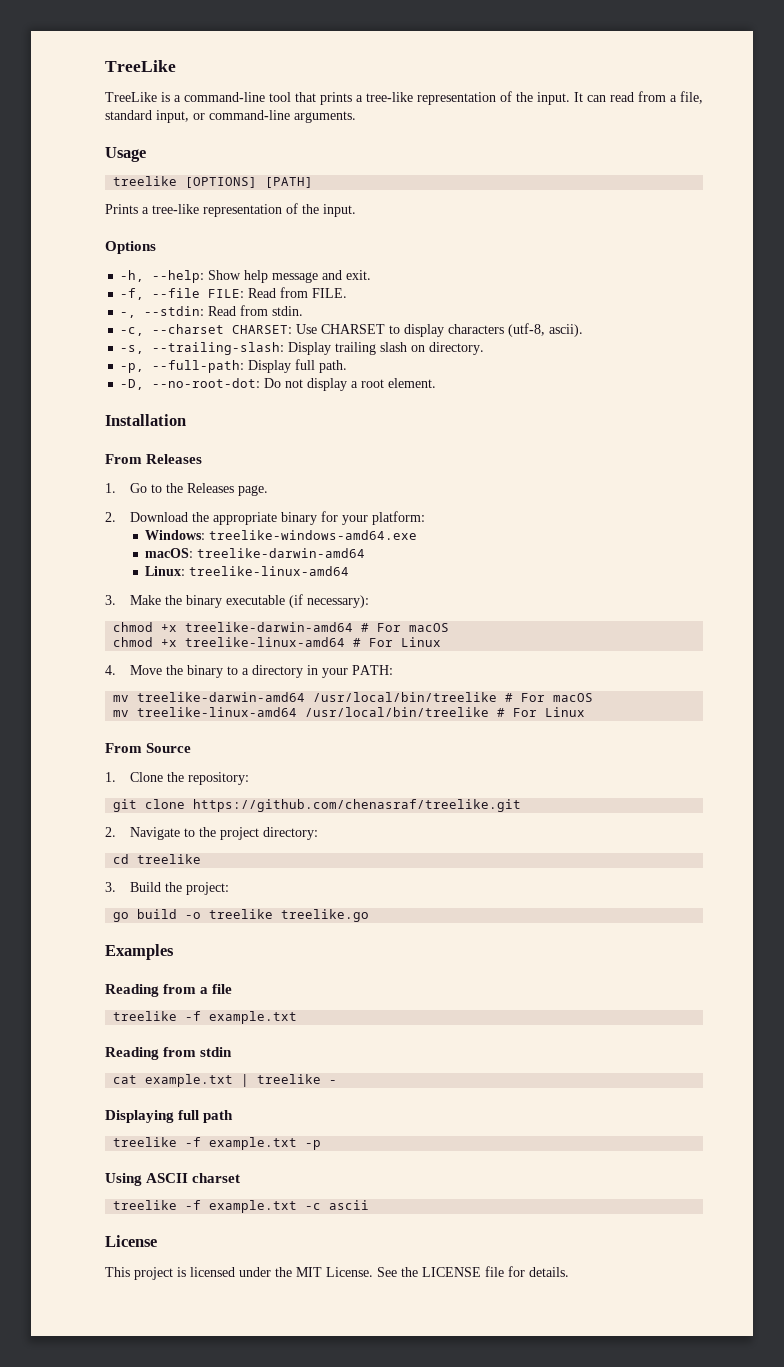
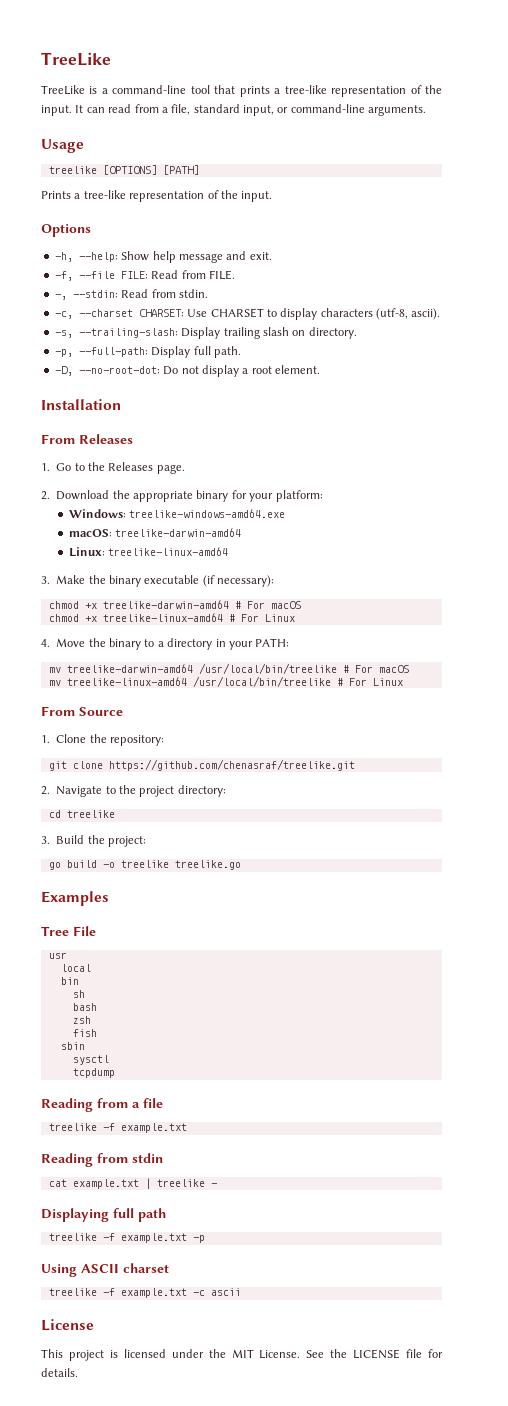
+ Tree File
+ usr
+ local
+ bin
+ sh
+ bash
+ zsh
+ fish
+ sbin
+ sysctl
+ tcpdump

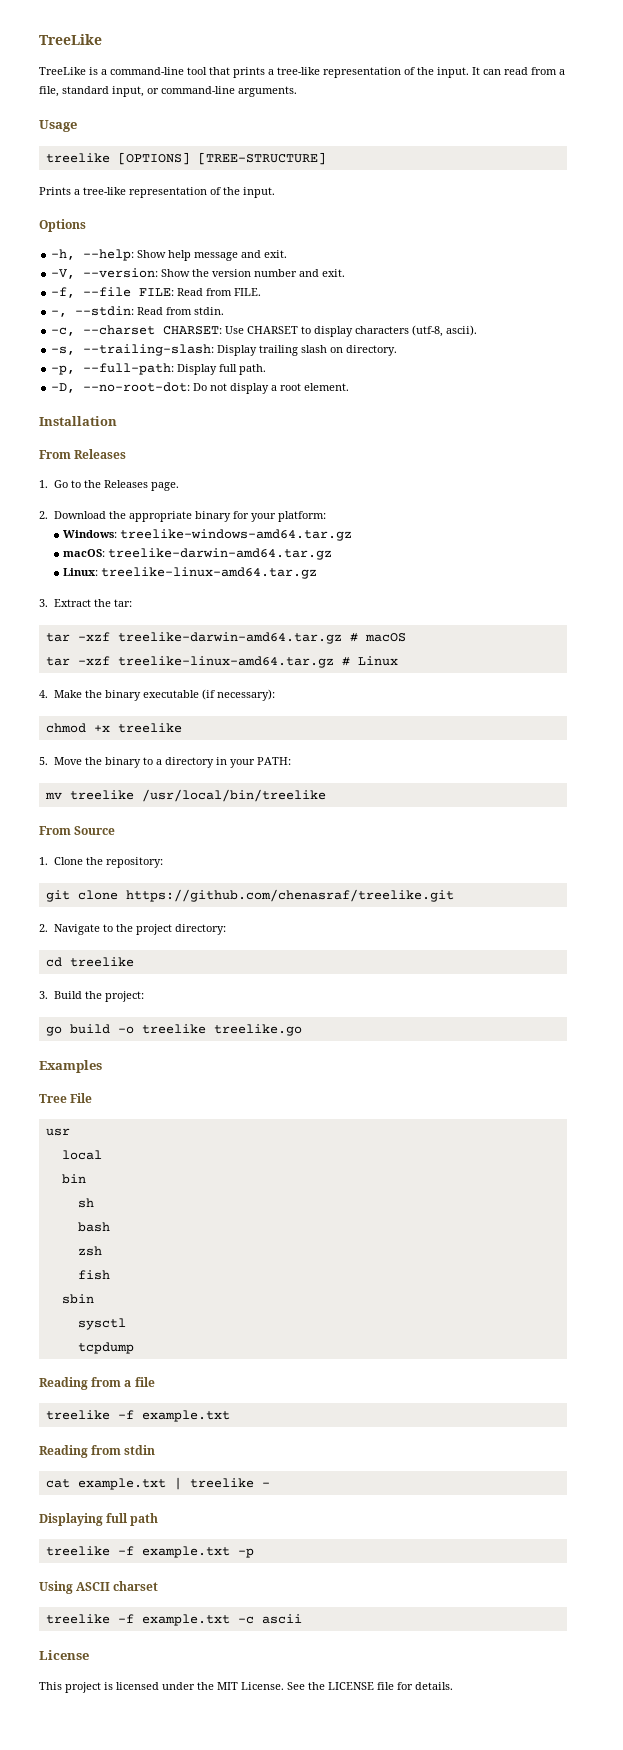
- treelike [OPTIONS] [PATH]
+ treelike [OPTIONS] [TREE-STRUCTURE]
+ -V, --version: Show the version number and exit.
- Windows: treelike-windows-amd64.exe
+ Windows: treelike-windows-amd64.tar.gz
- macOS: treelike-darwin-amd64
+ macOS: treelike-darwin-amd64.tar.gz
- Linux: treelike-linux-amd64
- 3. Make the binary executable (if necessary):
+ Linux: treelike-linux-amd64.tar.gz
+ 3. Extract the tar:
+ tar -xzf treelike-darwin-amd64.tar.gz # macOS
+ tar -xzf treelike-linux-amd64.tar.gz # Linux
+ 4. Make the binary executable (if necessary):
- chmod +x treelike-darwin-amd64 # For macOS
- chmod +x treelike-linux-amd64 # For Linux
- 4. Move the binary to a directory in your PATH:
+ chmod +x treelike
+ 5. Move the binary to a directory in your PATH:
- mv treelike-darwin-amd64 /usr/local/bin/treelike # For macOS
- mv treelike-linux-amd64 /usr/local/bin/treelike # For Linux
+ mv treelike /usr/local/bin/treelike

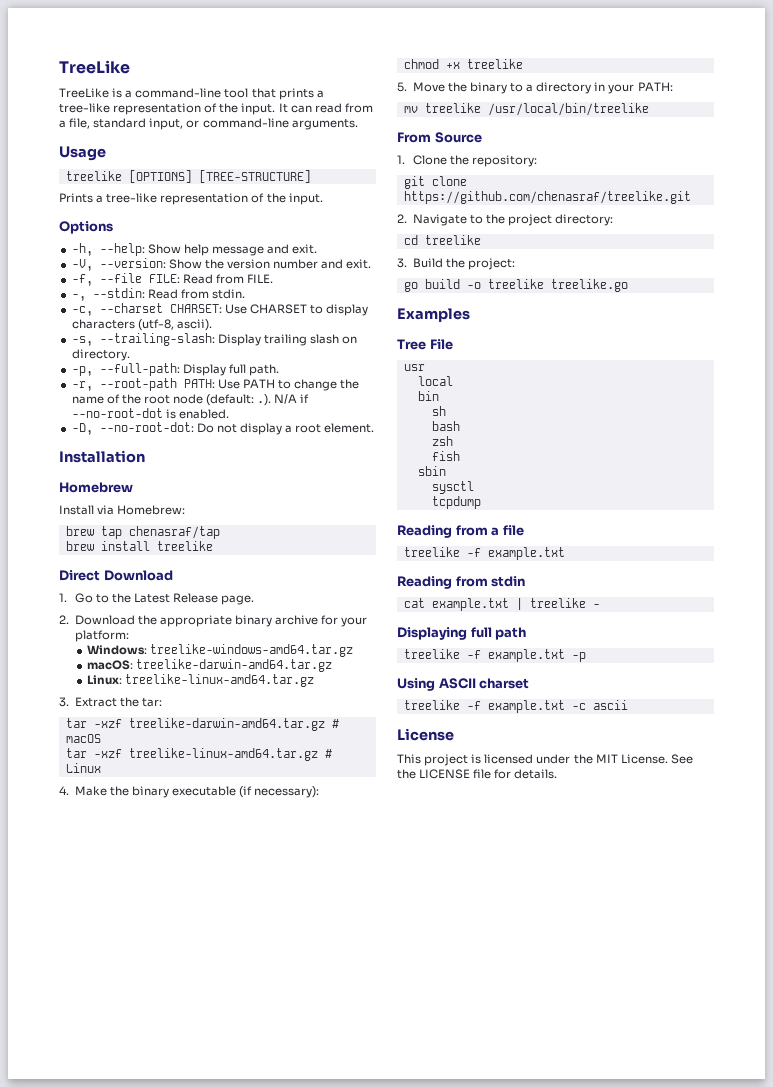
+ -r, --root-path PATH: Use PATH to change the name of the root node (default: .). N/A if --no-root-dot is enabled.
- From Releases
+ Homebrew
+ Install via Homebrew:
+ brew tap chenasraf/tap
+ brew install treelike
+ Direct Download
- 1. Go to the Releases page.
+ 1. Go to the Latest Release page.
- 2. Download the appropriate binary for your platform:
+ 2. Download the appropriate binary archive for your platform:

